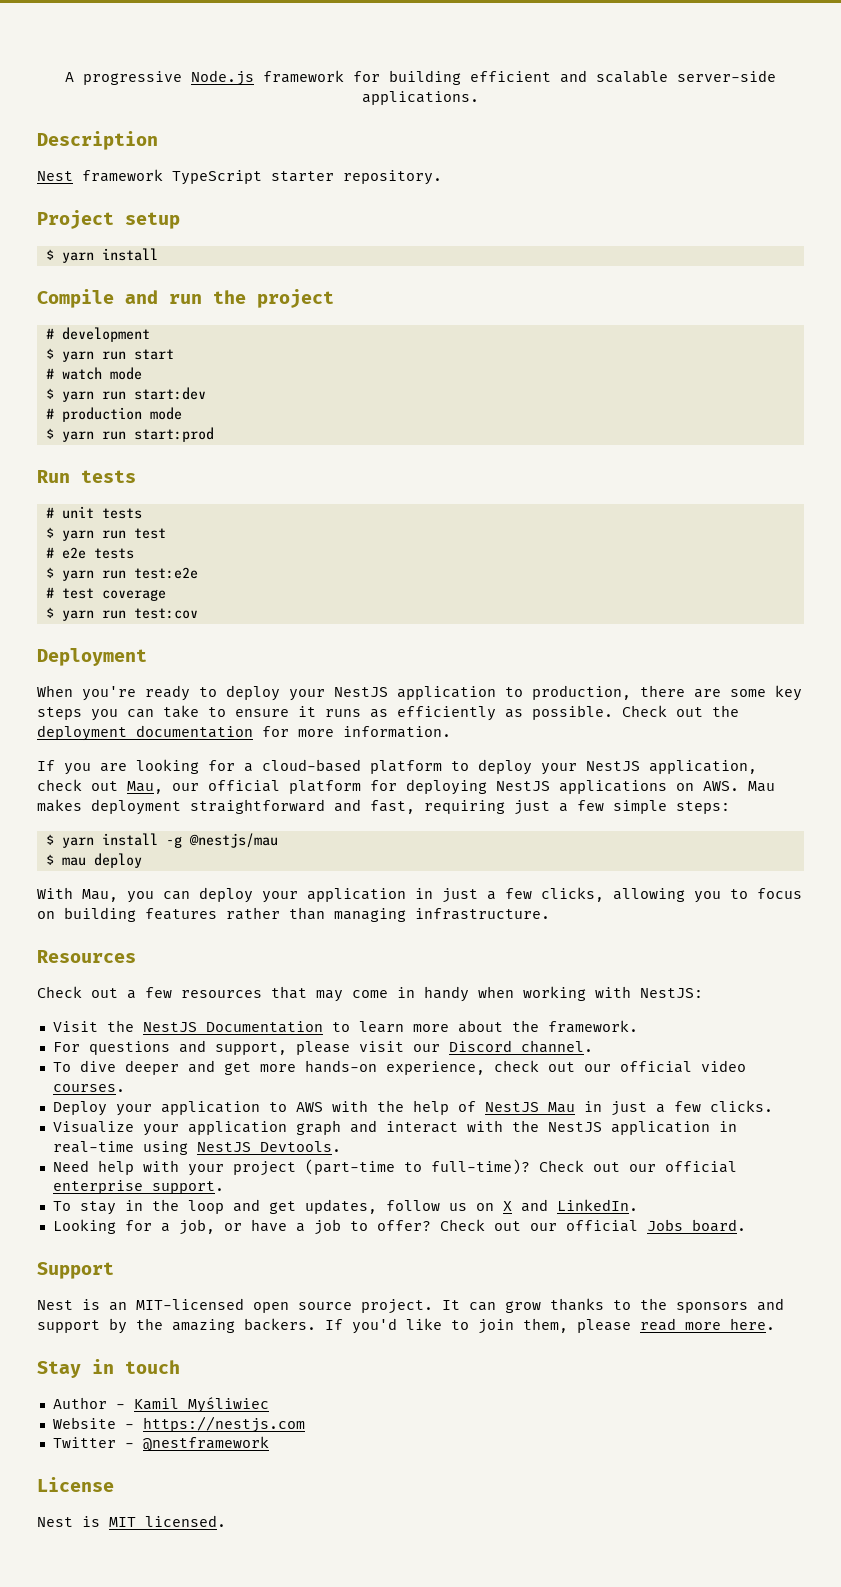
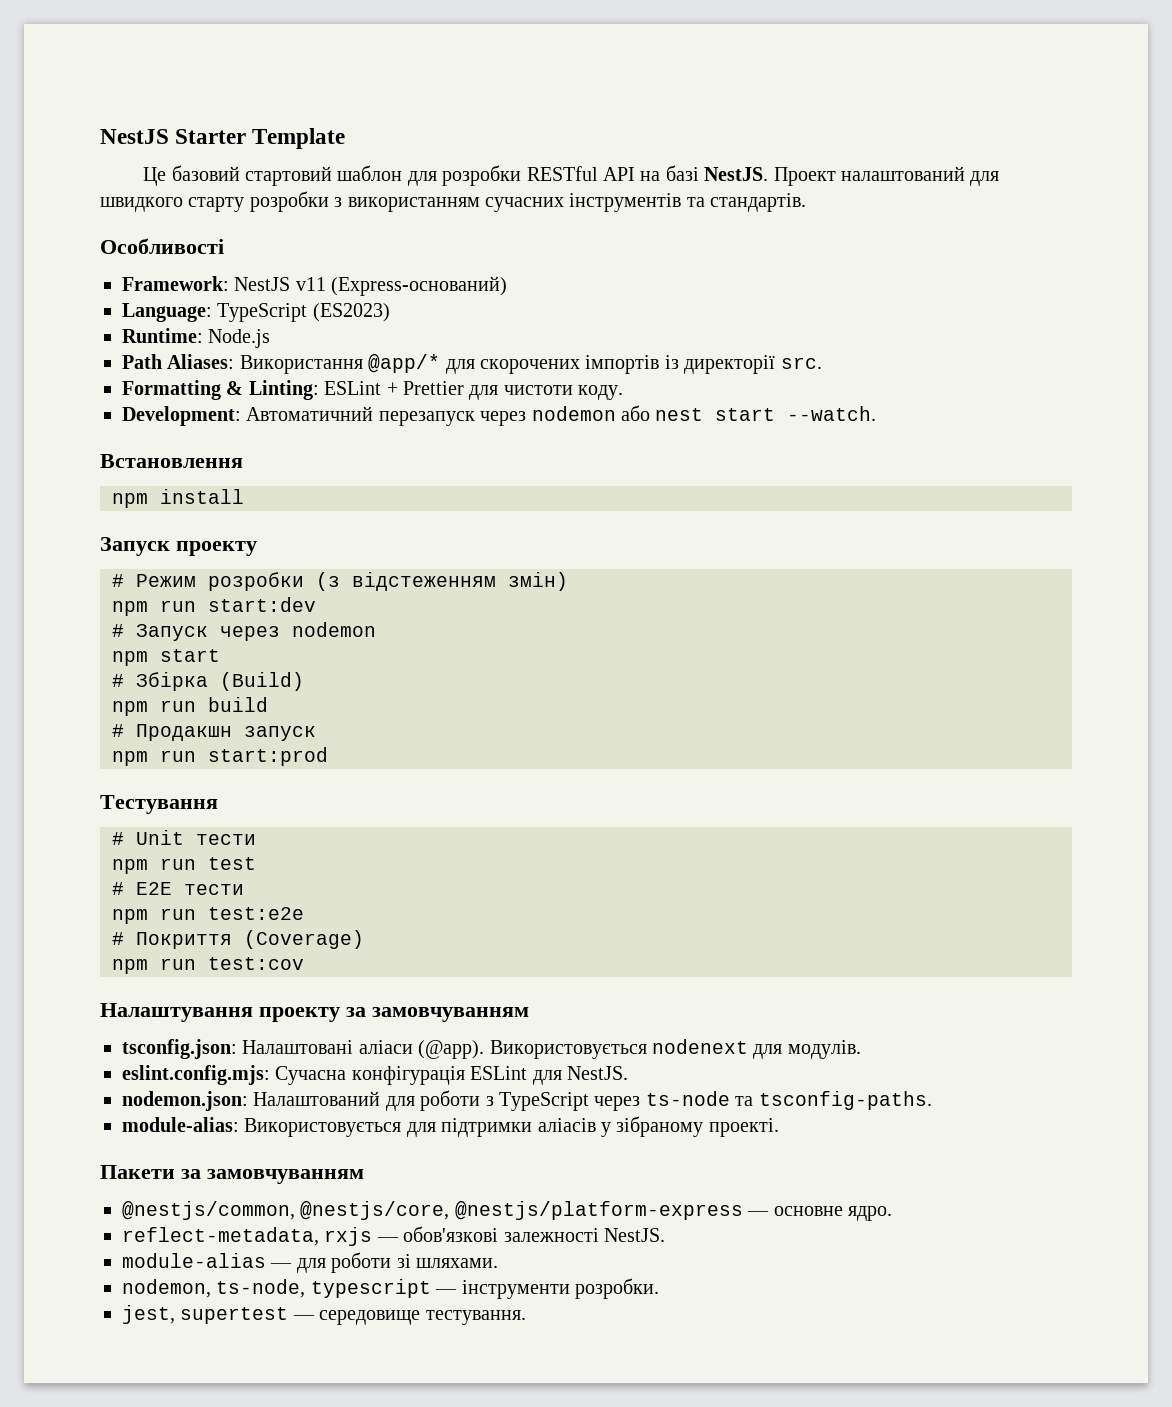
- A progressive Node.js framework for building efficient and scalable server-side applications.
- Description
- Nest framework TypeScript starter repository.
- Project setup
- $ yarn install
- Compile and run the project
- # development
- $ yarn run start
- # watch mode
- $ yarn run start:dev
- # production mode
- $ yarn run start:prod
+ NestJS Starter Template
+ Це базовий стартовий шаблон для розробки RESTful API на базі NestJS. Проект налаштований для швидкого старту розробки з використанням сучасних інструментів та стандартів.
+ Особливості
+ Framework: NestJS v11 (Express-оснований)
+ Language: TypeScript (ES2023)
+ Runtime: Node.js
+ Path Aliases: Використання @app/* для скорочених імпортів із директорії src.
+ Formatting & Linting: ESLint + Prettier для чистоти коду.
+ Development: Автоматичний перезапуск через nodemon або nest start --watch.
+ Встановлення
+ npm install
+ Запуск проекту
+ # Режим розробки (з відстеженням змін)
+ npm run start:dev
+ # Запуск через nodemon
+ npm start
+ # Збірка (Build)
+ npm run build
+ # Продакшн запуск
+ npm run start:prod
- Run tests
- # unit tests
- $ yarn run test
+ Тестування
+ # Unit тести
+ npm run test
- # e2e tests
- $ yarn run test:e2e
+ # E2E тести
+ npm run test:e2e
- # test coverage
- $ yarn run test:cov
- Deployment
- When you're ready to deploy your NestJS application to production, there are some key steps you can take to ensure it runs as efficiently as possible. Check out the deployment documentation for more information.
- If you are looking for a cloud-based platform to deploy your NestJS application, check out Mau, our official platform for deploying NestJS applications on AWS. Mau makes deployment straightforward and fast, requiring just a few simple steps:
- $ yarn install -g @nestjs/mau
- $ mau deploy
- With Mau, you can deploy your application in just a few clicks, allowing you to focus on building features rather than managing infrastructure.
- Resources
- Check out a few resources that may come in handy when working with NestJS:
- Visit the NestJS Documentation to learn more about the framework.
- For questions and support, please visit our Discord channel.
- To dive deeper and get more hands-on experience, check out our official video courses.
- Deploy your application to AWS with the help of NestJS Mau in just a few clicks.
- Visualize your application graph and interact with the NestJS application in real-time using NestJS Devtools.
- Need help with your project (part-time to full-time)? Check out our official enterprise support.
- To stay in the loop and get updates, follow us on X and LinkedIn.
- Looking for a job, or have a job to offer? Check out our official Jobs board.
- Support
- Nest is an MIT-licensed open source project. It can grow thanks to the sponsors and support by the amazing backers. If you'd like to join them, please read more here.
- Stay in touch
- Author - Kamil Myśliwiec
- Website - https://nestjs.com
- Twitter - @nestframework
- License
- Nest is MIT licensed.
+ # Покриття (Coverage)
+ npm run test:cov
+ Налаштування проекту за замовчуванням
+ tsconfig.json: Налаштовані аліаси (@app). Використовується nodenext для модулів.
+ eslint.config.mjs: Сучасна конфігурація ESLint для NestJS.
+ nodemon.json: Налаштований для роботи з TypeScript через ts-node та tsconfig-paths.
+ module-alias: Використовується для підтримки аліасів у зібраному проекті.
+ Пакети за замовчуванням
+ @nestjs/common, @nestjs/core, @nestjs/platform-express — основне ядро.
+ reflect-metadata, rxjs — обов'язкові залежності NestJS.
+ module-alias — для роботи зі шляхами.
+ nodemon, ts-node, typescript — інструменти розробки.
+ jest, supertest — середовище тестування.

